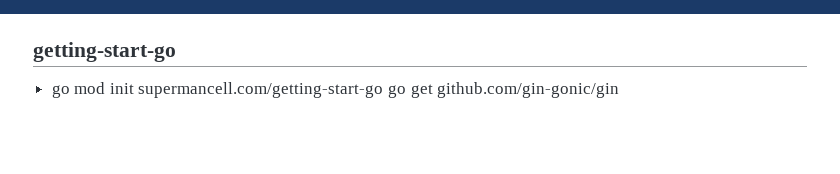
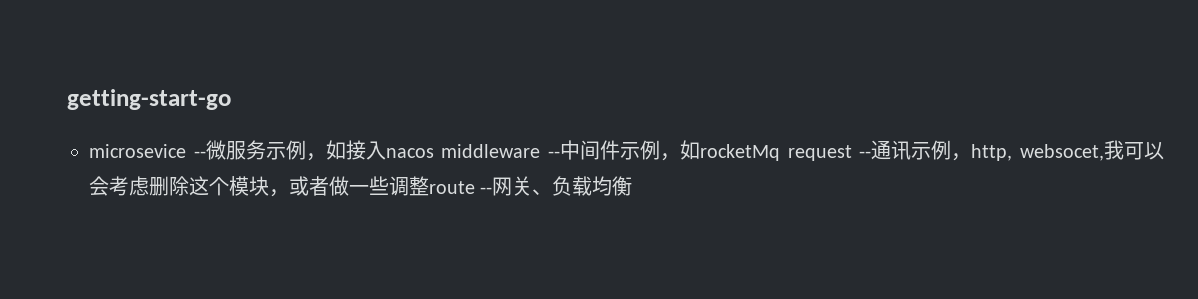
- go mod init supermancell.com/getting-start-go go get github.com/gin-gonic/gin
+ microsevice --微服务示例，如接入nacos middleware --中间件示例，如rocketMq request --通讯示例，http, websocet,我可以会考虑删除这个模块，或者做一些调整route --网关、负载均衡

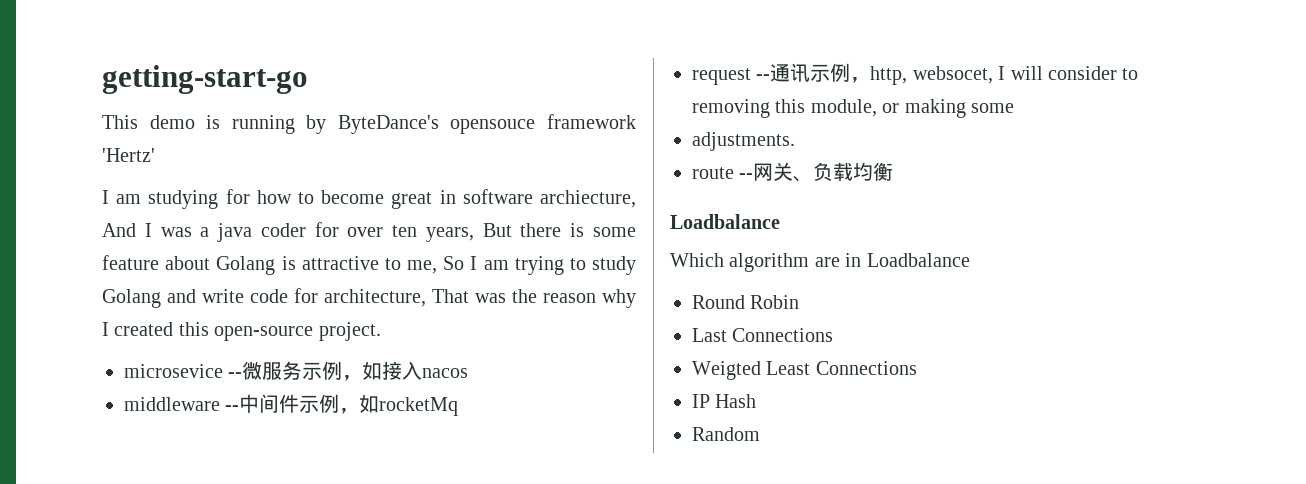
+ This demo is running by ByteDance's opensouce framework 'Hertz'
+ I am studying for how to become great in software archiecture, And I was a java coder for over ten years, But there is some feature about Golang is attractive to me, So I am trying to study Golang and write code for architecture, That was the reason why I created this open-source project.
- microsevice --微服务示例，如接入nacos middleware --中间件示例，如rocketMq request --通讯示例，http, websocet,我可以会考虑删除这个模块，或者做一些调整route --网关、负载均衡
+ microsevice --微服务示例，如接入nacos
+ middleware --中间件示例，如rocketMq
+ request --通讯示例，http, websocet, I will consider to removing this module, or making some
+ adjustments.
+ route --网关、负载均衡
+ Loadbalance
+ Which algorithm are in Loadbalance
+ Round Robin
+ Last Connections
+ Weigted Least Connections
+ IP Hash
+ Random

